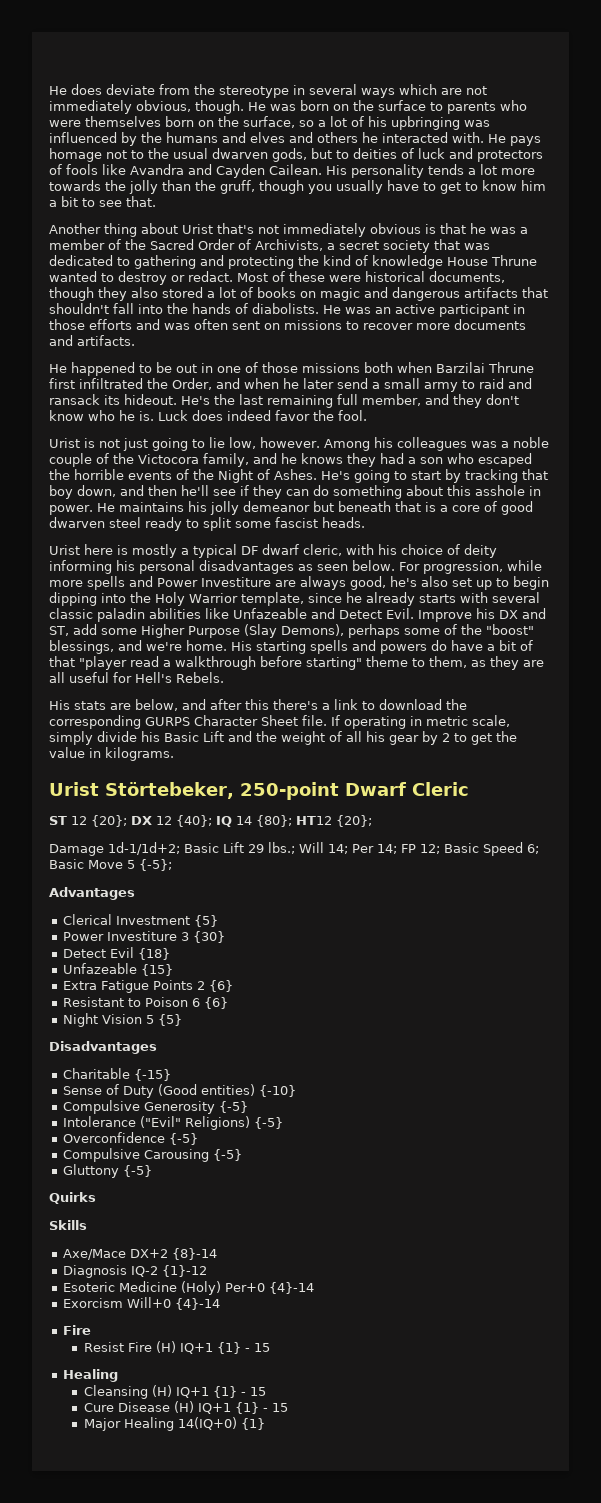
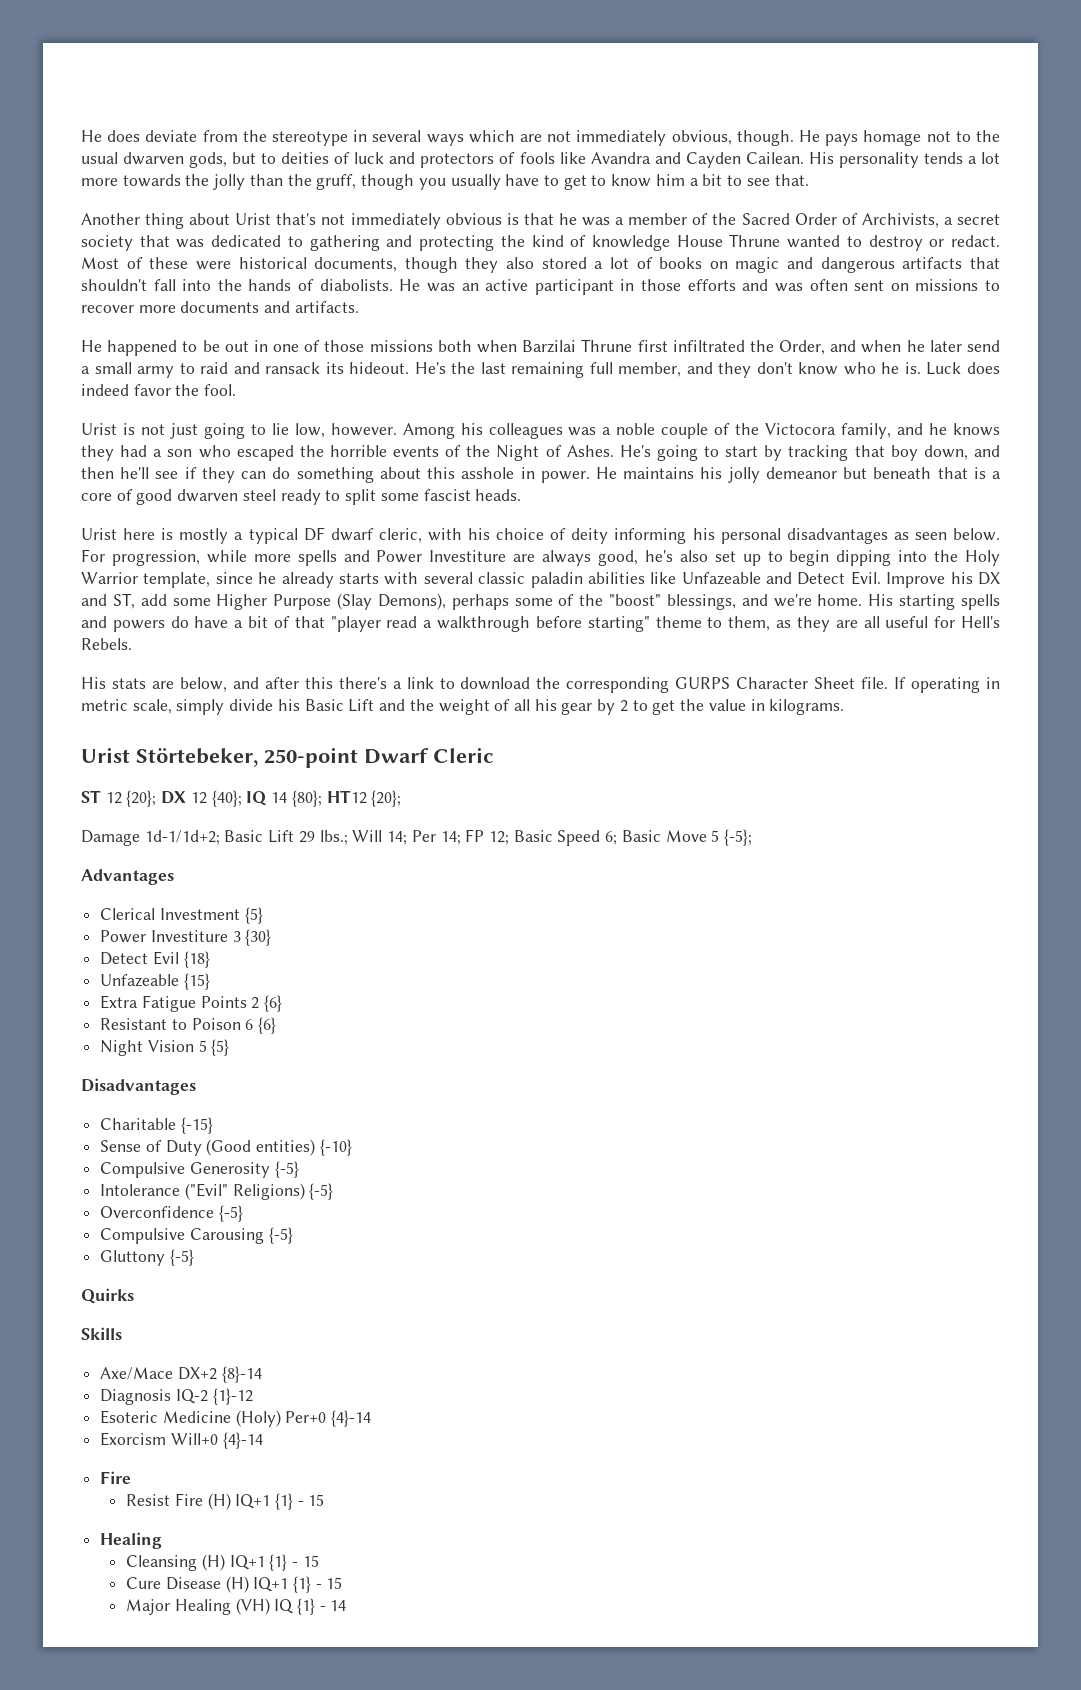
- He was born on the surface to parents who were themselves born on the surface, so a lot of his upbringing was influenced by the humans and elves and others he interacted with. He pays homage not to the usual dwarven gods, but to deities of luck and protectors of fools like Avandra and Cayden Cailean.
+ He pays homage not to the usual dwarven gods, but to deities of luck and protectors of fools like Avandra and Cayden Cailean.
- Major Healing 14(IQ+0) {1}
+ Major Healing (VH) IQ {1} - 14

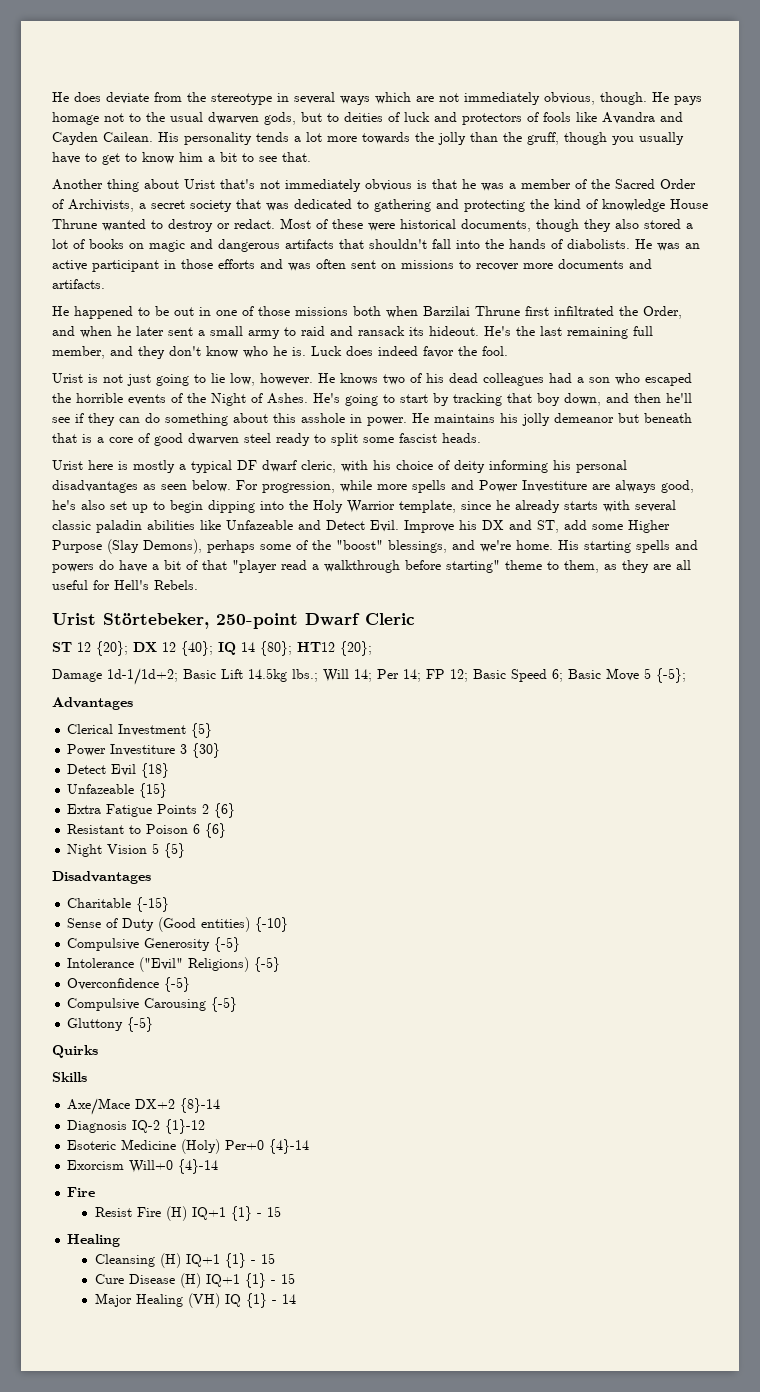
- He happened to be out in one of those missions both when Barzilai Thrune first infiltrated the Order, and when he later send a small army to raid and ransack its hideout.
+ He happened to be out in one of those missions both when Barzilai Thrune first infiltrated the Order, and when he later sent a small army to raid and ransack its hideout.
- Among his colleagues was a noble couple of the Victocora family, and he knows they had a son who escaped the horrible events of the Night of Ashes.
+ He knows two of his dead colleagues had a son who escaped the horrible events of the Night of Ashes.
- His stats are below, and after this there's a link to download the corresponding GURPS Character Sheet file. If operating in metric scale, simply divide his Basic Lift and the weight of all his gear by 2 to get the value in kilograms.
- Damage 1d-1/1d+2; Basic Lift 29 lbs.; Will 14; Per 14; FP 12; Basic Speed 6; Basic Move 5 {-5};
+ Damage 1d-1/1d+2; Basic Lift 14.5kg lbs.; Will 14; Per 14; FP 12; Basic Speed 6; Basic Move 5 {-5};

